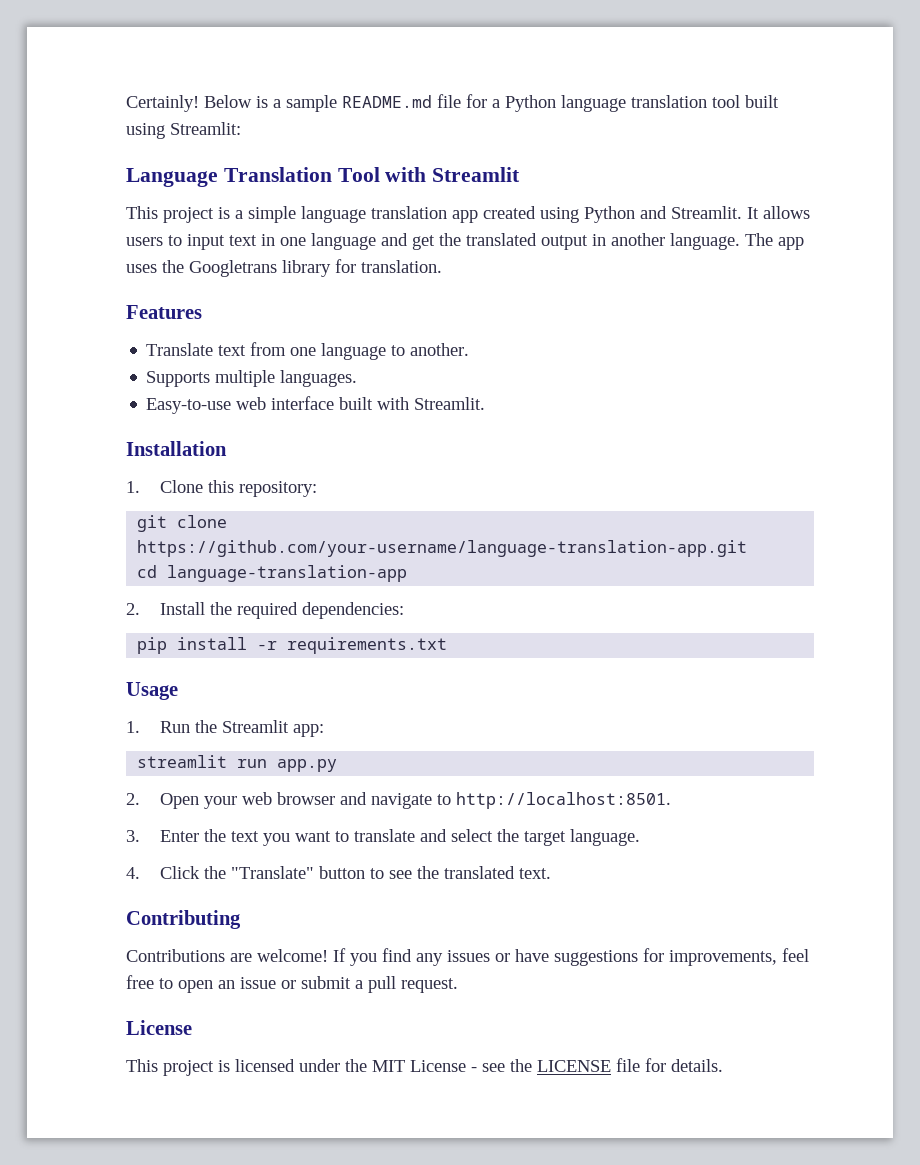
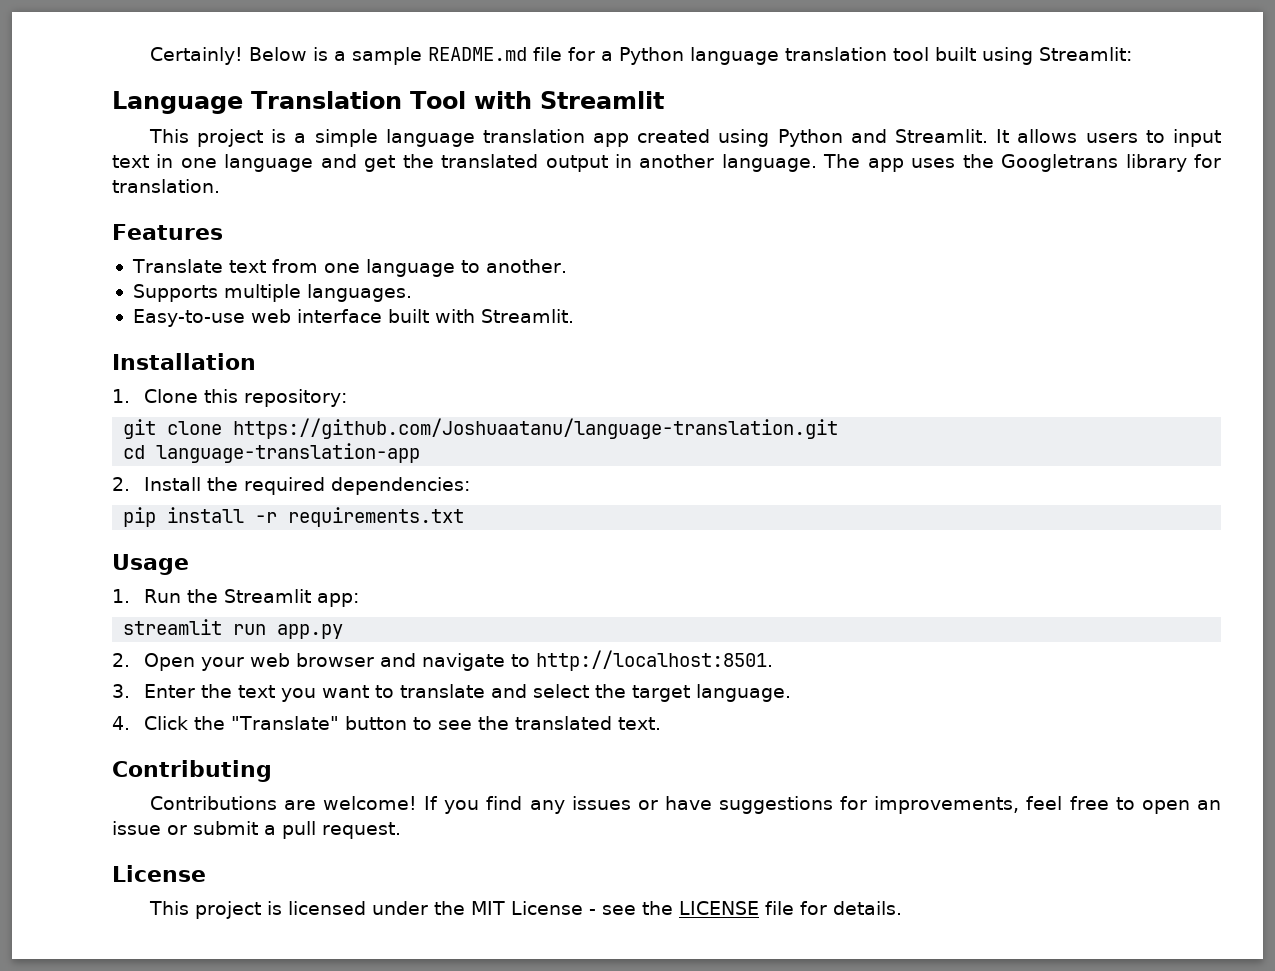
- git clone https://github.com/your-username/language-translation-app.git
+ git clone https://github.com/Joshuaatanu/language-translation.git

